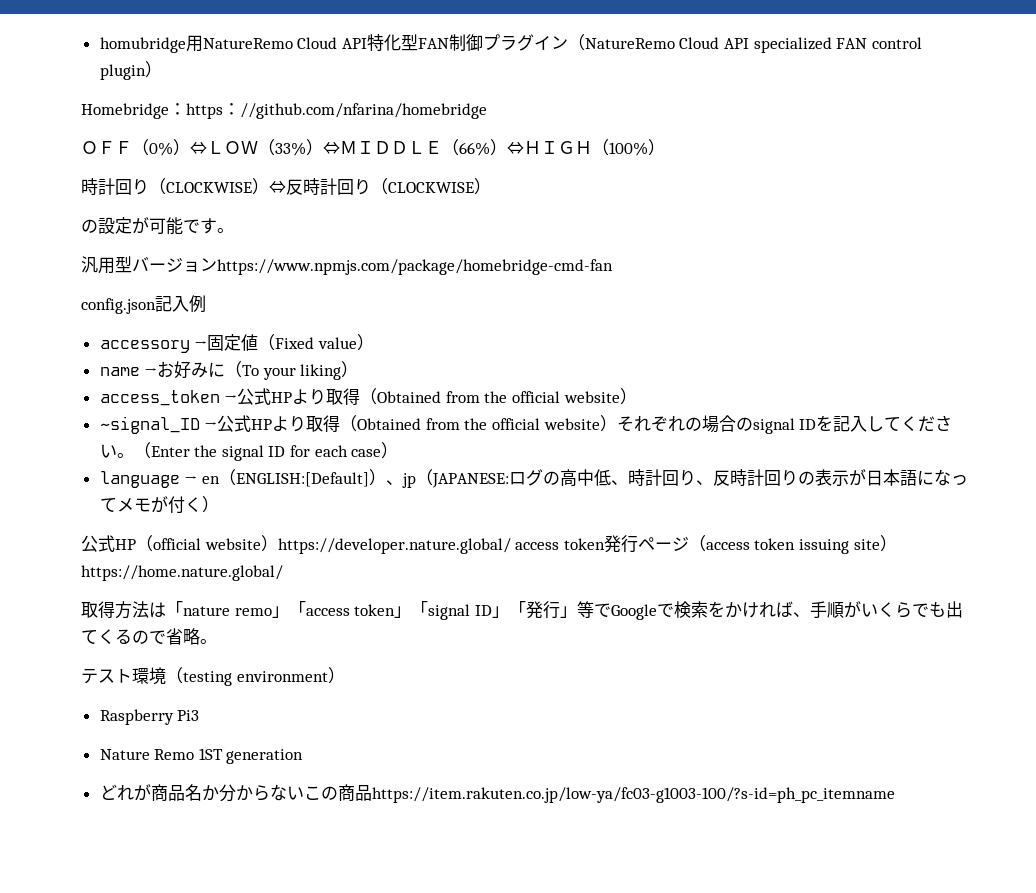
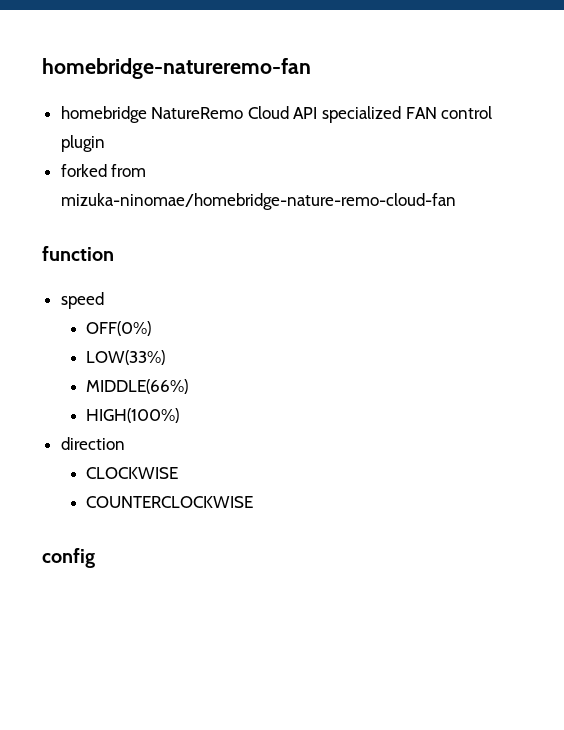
- homubridge用NatureRemo Cloud API特化型FAN制御プラグイン（NatureRemo Cloud API specialized FAN control plugin）
- Homebridge：https：//github.com/nfarina/homebridge
- ＯＦＦ（0%）⇔ＬＯＷ（33%）⇔ＭＩＤＤＬＥ（66%）⇔ＨＩＧＨ（100%）
- 時計回り（CLOCKWISE）⇔反時計回り（CLOCKWISE）
- の設定が可能です。
- 汎用型バージョンhttps://www.npmjs.com/package/homebridge-cmd-fan
- config.json記入例
- accessory →固定値（Fixed value）
- name →お好みに（To your liking）
- access_token →公式HPより取得（Obtained from the official website）
- ~signal_ID →公式HPより取得（Obtained from the official website）それぞれの場合のsignal IDを記入してください。（Enter the signal ID for each case）
- language → en（ENGLISH:[Default]）、jp（JAPANESE:ログの高中低、時計回り、反時計回りの表示が日本語になってメモが付く）
- 公式HP（official website）https://developer.nature.global/ access token発行ページ（access token issuing site）https://home.nature.global/
- 取得方法は「nature remo」「access token」「signal ID」「発行」等でGoogleで検索をかければ、手順がいくらでも出てくるので省略。
- テスト環境（testing environment）
- Raspberry Pi3
- Nature Remo 1ST generation
- どれが商品名か分からないこの商品https://item.rakuten.co.jp/low-ya/fc03-g1003-100/?s-id=ph_pc_itemname
+ homebridge-natureremo-fan
+ homebridge NatureRemo Cloud API specialized FAN control plugin
+ forked from mizuka-ninomae/homebridge-nature-remo-cloud-fan
+ function
+ speed
+ OFF(0%)
+ LOW(33%)
+ MIDDLE(66%)
+ HIGH(100%)
+ direction
+ CLOCKWISE
+ COUNTERCLOCKWISE
+ config

